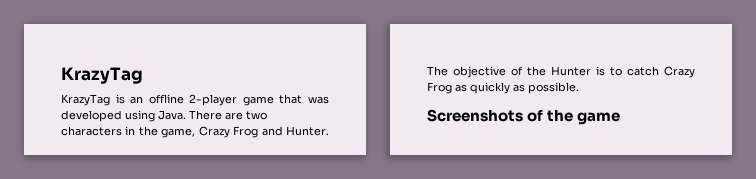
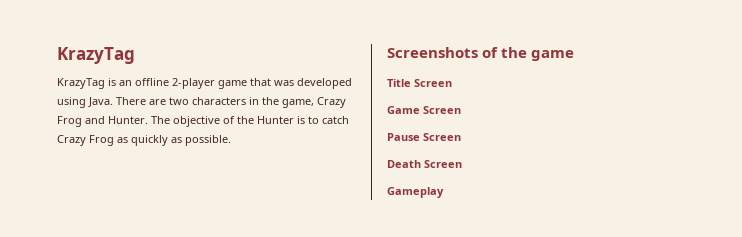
+ Title Screen
+ Game Screen
+ Pause Screen
+ Death Screen
+ Gameplay

